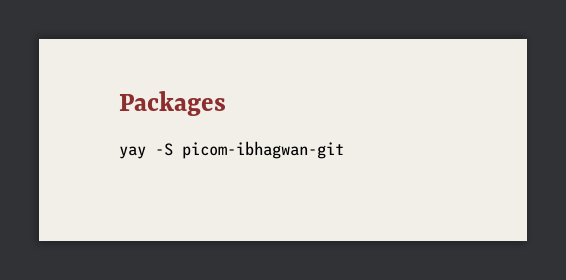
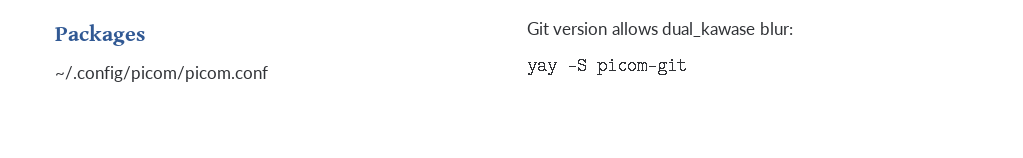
+ ~/.config/picom/picom.conf
+ Git version allows dual_kawase blur:
- yay -S picom-ibhagwan-git
+ yay -S picom-git

